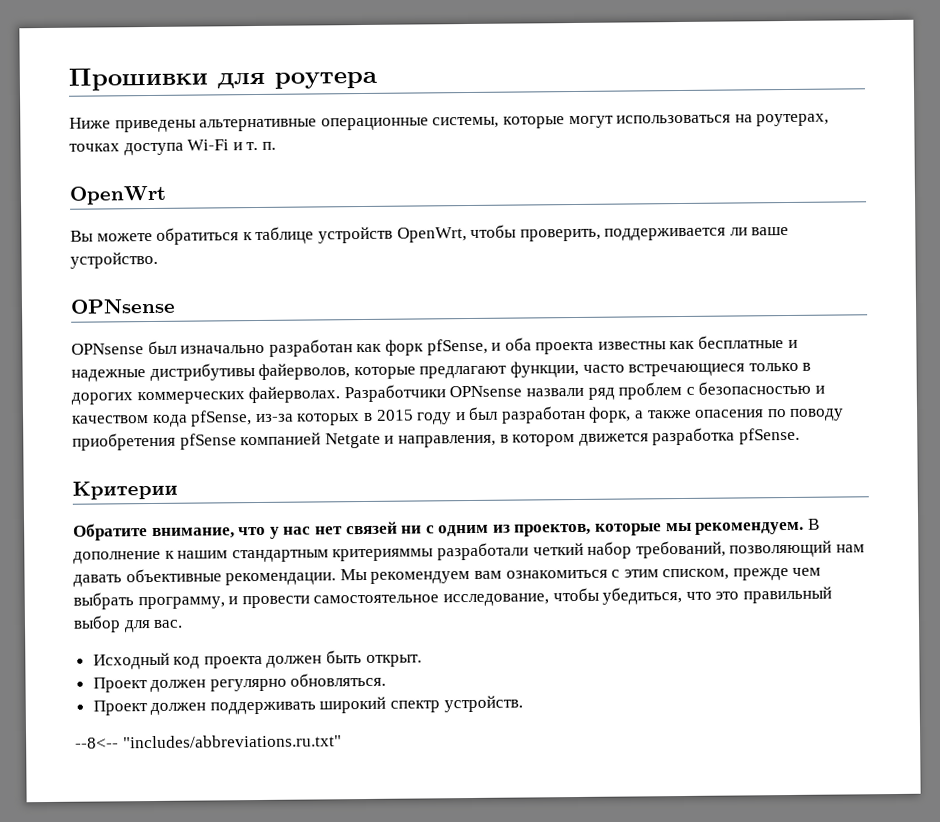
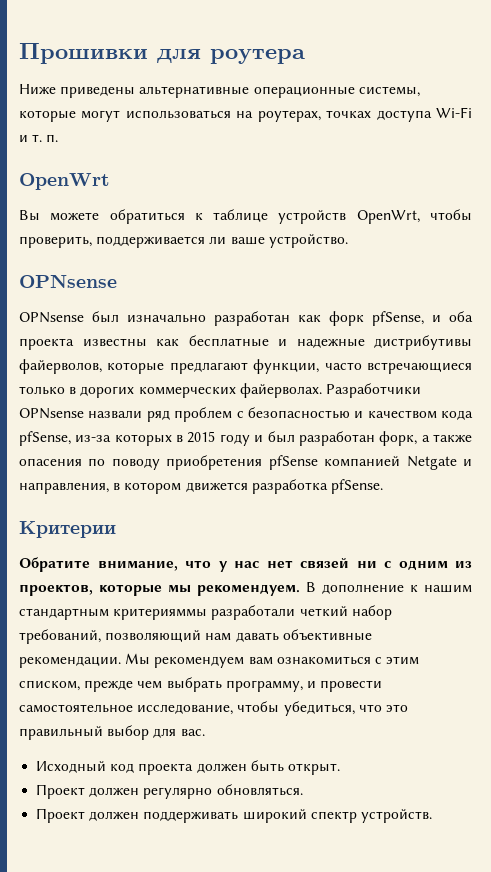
- --8<-- "includes/abbreviations.ru.txt"

